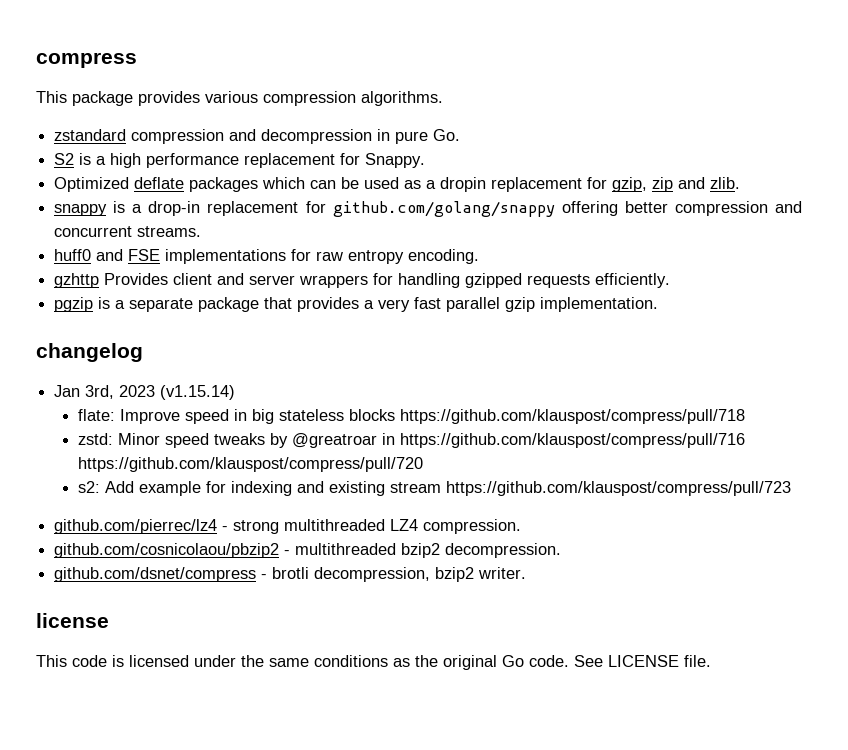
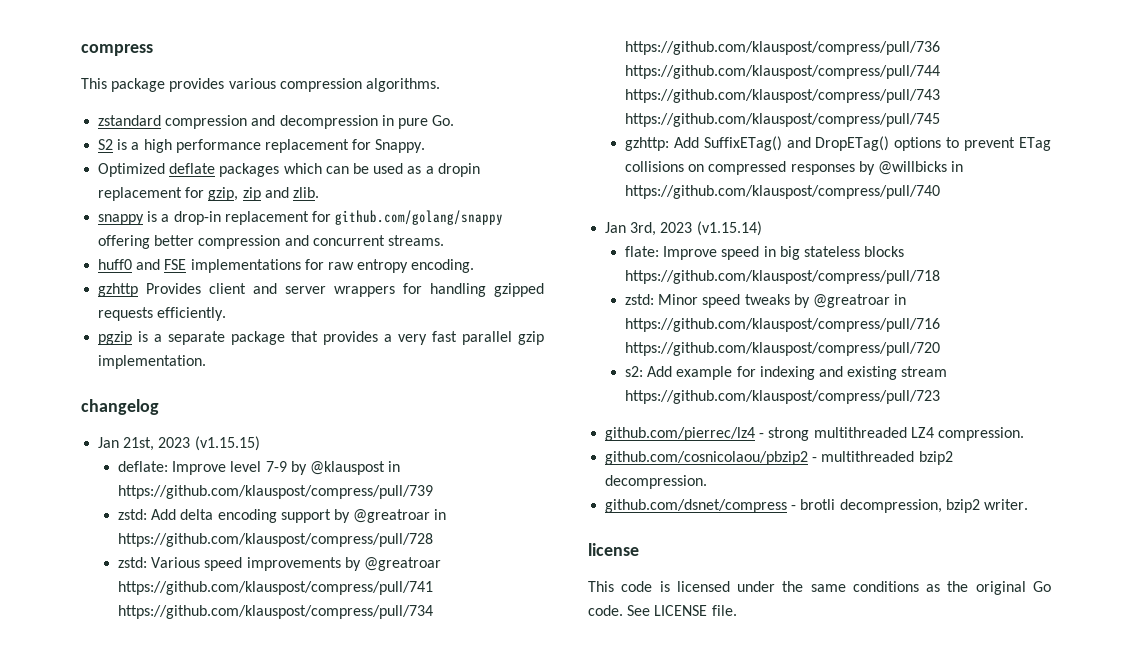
+ Jan 21st, 2023 (v1.15.15)
+ deflate: Improve level 7-9 by @klauspost in https://github.com/klauspost/compress/pull/739
+ zstd: Add delta encoding support by @greatroar in https://github.com/klauspost/compress/pull/728
+ zstd: Various speed improvements by @greatroar https://github.com/klauspost/compress/pull/741 https://github.com/klauspost/compress/pull/734 https://github.com/klauspost/compress/pull/736 https://github.com/klauspost/compress/pull/744 https://github.com/klauspost/compress/pull/743 https://github.com/klauspost/compress/pull/745
+ gzhttp: Add SuffixETag() and DropETag() options to prevent ETag collisions on compressed responses by @willbicks in https://github.com/klauspost/compress/pull/740

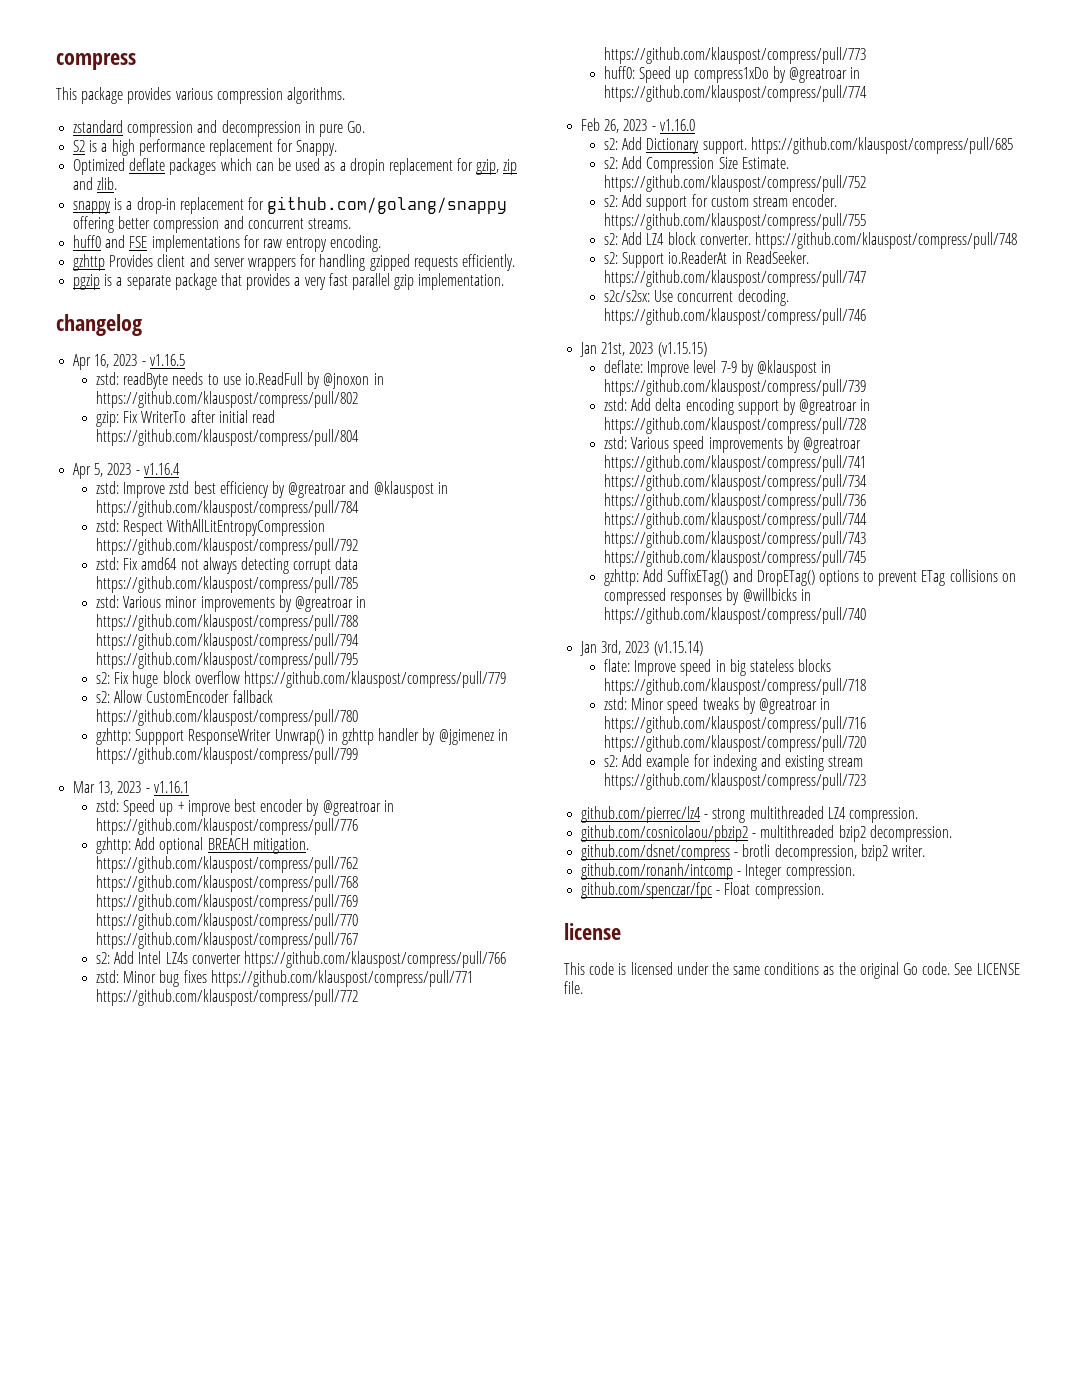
+ Apr 16, 2023 - v1.16.5
+ zstd: readByte needs to use io.ReadFull by @jnoxon in https://github.com/klauspost/compress/pull/802
+ gzip: Fix WriterTo after initial read https://github.com/klauspost/compress/pull/804
+ Apr 5, 2023 - v1.16.4
+ zstd: Improve zstd best efficiency by @greatroar and @klauspost in https://github.com/klauspost/compress/pull/784
+ zstd: Respect WithAllLitEntropyCompression https://github.com/klauspost/compress/pull/792
+ zstd: Fix amd64 not always detecting corrupt data https://github.com/klauspost/compress/pull/785
+ zstd: Various minor improvements by @greatroar in https://github.com/klauspost/compress/pull/788 https://github.com/klauspost/compress/pull/794 https://github.com/klauspost/compress/pull/795
+ s2: Fix huge block overflow https://github.com/klauspost/compress/pull/779
+ s2: Allow CustomEncoder fallback https://github.com/klauspost/compress/pull/780
+ gzhttp: Suppport ResponseWriter Unwrap() in gzhttp handler by @jgimenez in https://github.com/klauspost/compress/pull/799
+ Mar 13, 2023 - v1.16.1
+ zstd: Speed up + improve best encoder by @greatroar in https://github.com/klauspost/compress/pull/776
+ gzhttp: Add optional BREACH mitigation. https://github.com/klauspost/compress/pull/762 https://github.com/klauspost/compress/pull/768 https://github.com/klauspost/compress/pull/769 https://github.com/klauspost/compress/pull/770 https://github.com/klauspost/compress/pull/767
+ s2: Add Intel LZ4s converter https://github.com/klauspost/compress/pull/766
+ zstd: Minor bug fixes https://github.com/klauspost/compress/pull/771 https://github.com/klauspost/compress/pull/772 https://github.com/klauspost/compress/pull/773
+ huff0: Speed up compress1xDo by @greatroar in https://github.com/klauspost/compress/pull/774
+ Feb 26, 2023 - v1.16.0
+ s2: Add Dictionary support. https://github.com/klauspost/compress/pull/685
+ s2: Add Compression Size Estimate. https://github.com/klauspost/compress/pull/752
+ s2: Add support for custom stream encoder. https://github.com/klauspost/compress/pull/755
+ s2: Add LZ4 block converter. https://github.com/klauspost/compress/pull/748
+ s2: Support io.ReaderAt in ReadSeeker. https://github.com/klauspost/compress/pull/747
+ s2c/s2sx: Use concurrent decoding. https://github.com/klauspost/compress/pull/746
+ github.com/ronanh/intcomp - Integer compression.
+ github.com/spenczar/fpc - Float compression.

